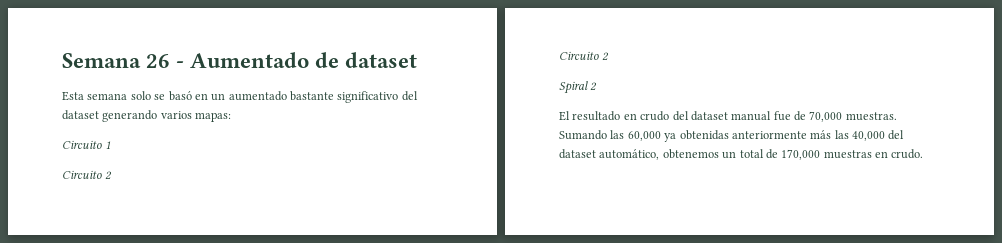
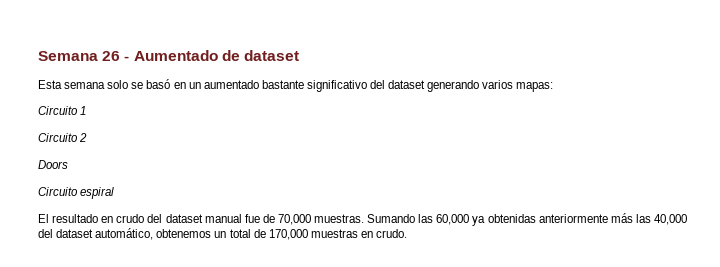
  Circuito 1
  Circuito 2
- Circuito 2
- Spiral 2
+ Doors
+ Circuito espiral

